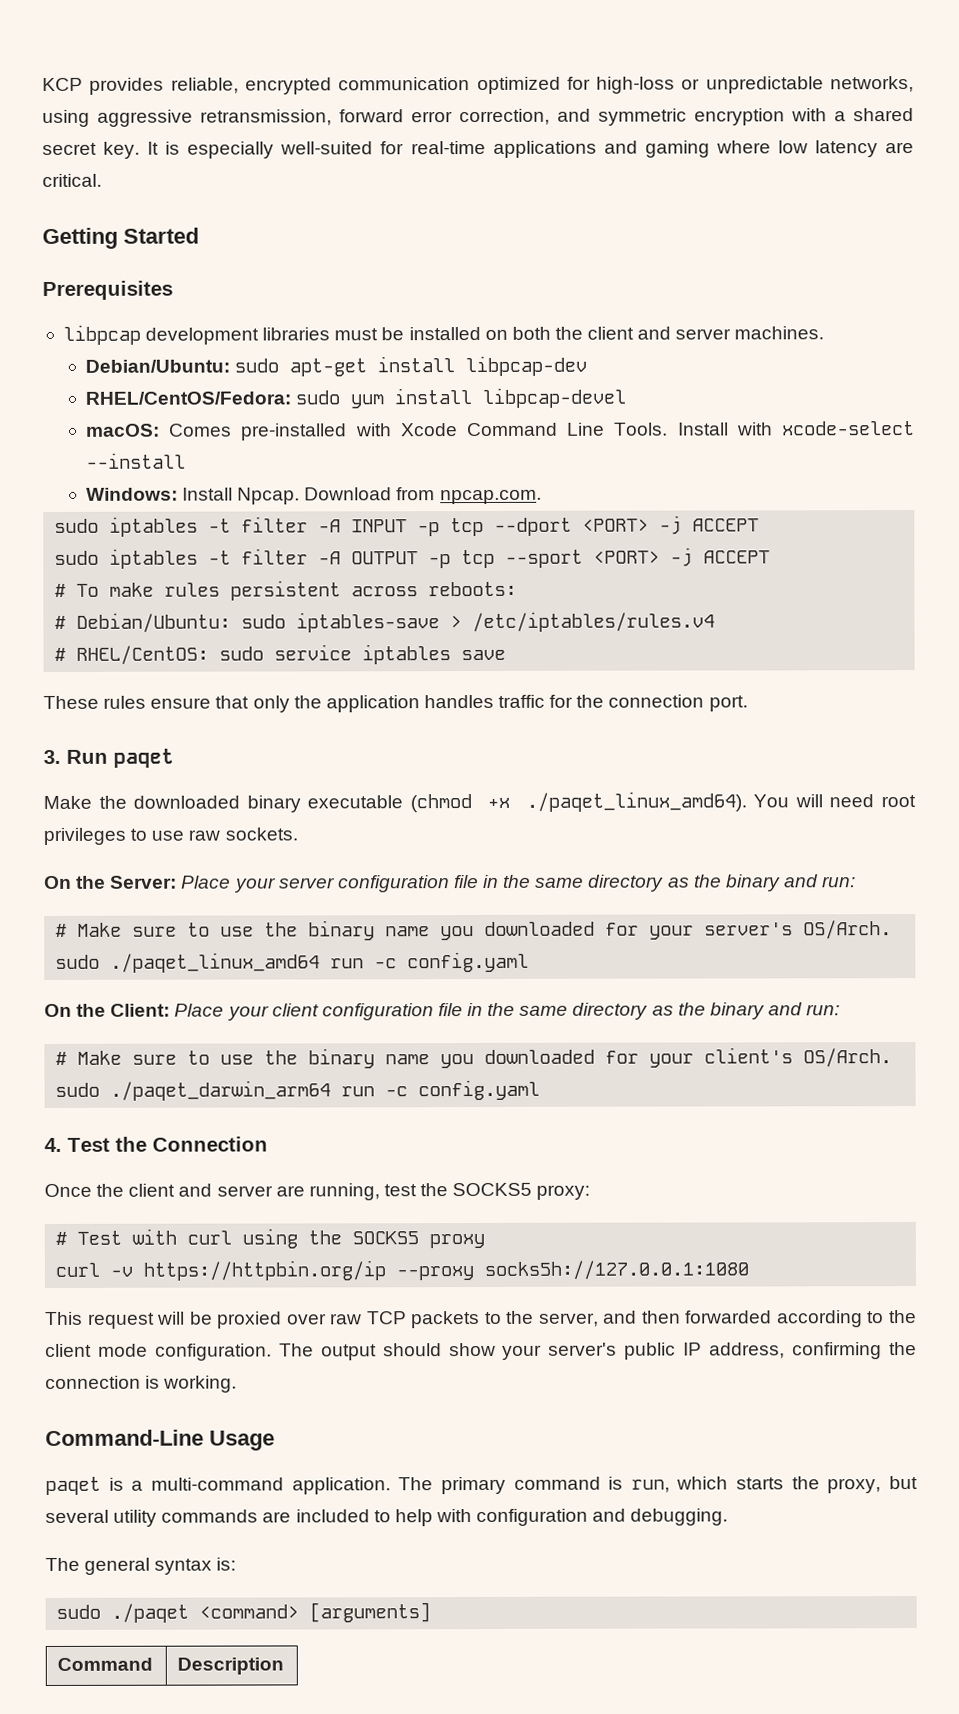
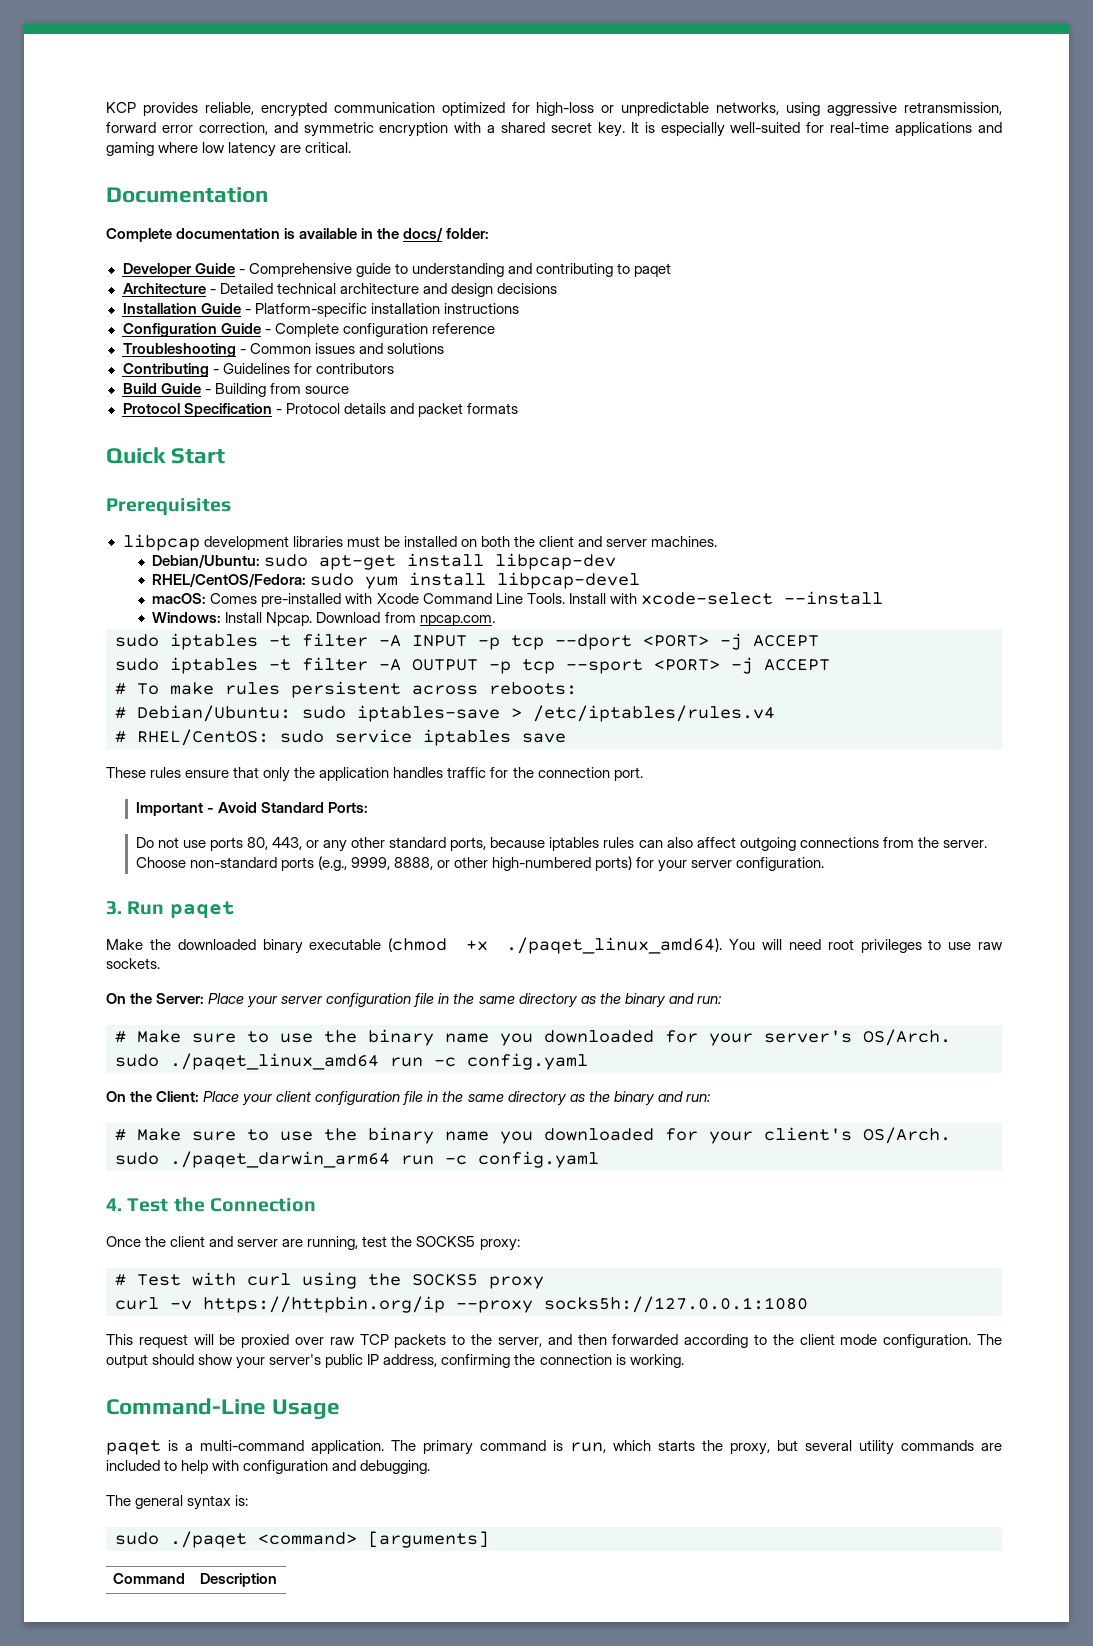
- Getting Started
+ Documentation
+ Complete documentation is available in the docs/ folder:
+ Developer Guide - Comprehensive guide to understanding and contributing to paqet
+ Architecture - Detailed technical architecture and design decisions
+ Installation Guide - Platform-specific installation instructions
+ Configuration Guide - Complete configuration reference
+ Troubleshooting - Common issues and solutions
+ Contributing - Guidelines for contributors
+ Build Guide - Building from source
+ Protocol Specification - Protocol details and packet formats
+ Quick Start
+ Important - Avoid Standard Ports:
+ Do not use ports 80, 443, or any other standard ports, because iptables rules can also affect outgoing connections from the server. Choose non-standard ports (e.g., 9999, 8888, or other high-numbered ports) for your server configuration.

